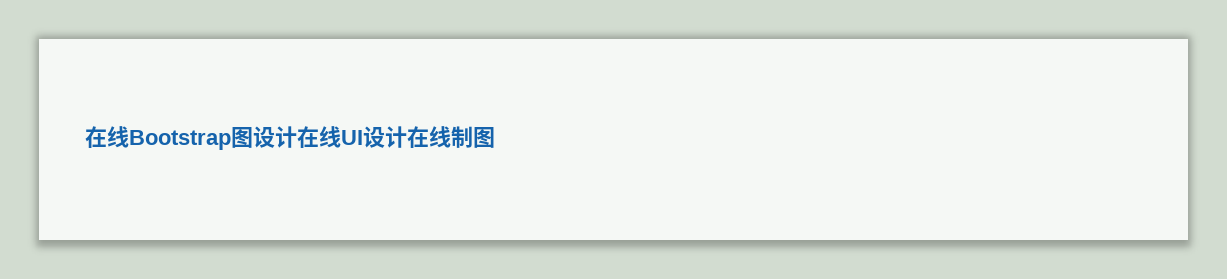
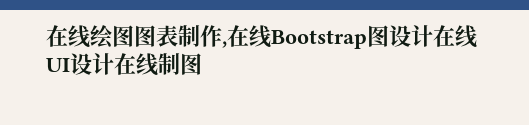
- 在线Bootstrap图设计在线UI设计在线制图
+ 在线绘图图表制作,在线Bootstrap图设计在线UI设计在线制图

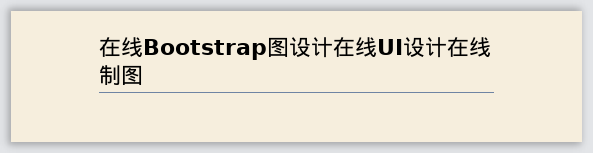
- 在线绘图图表制作,在线Bootstrap图设计在线UI设计在线制图
+ 在线Bootstrap图设计在线UI设计在线制图

